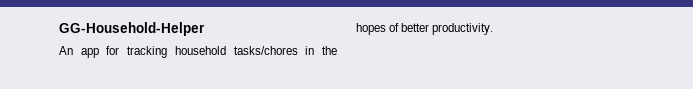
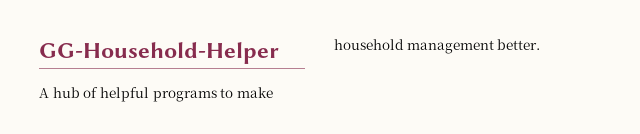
- An app for tracking household tasks/chores in the hopes of better productivity.
+ A hub of helpful programs to make household management better.

